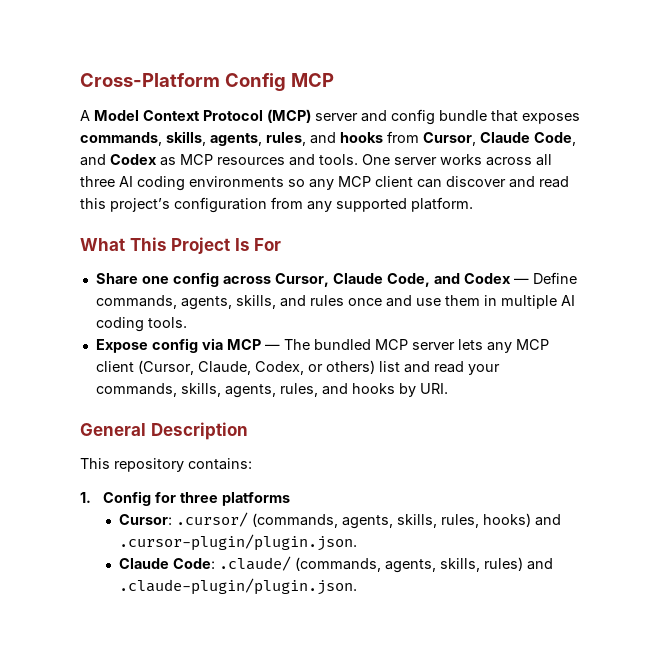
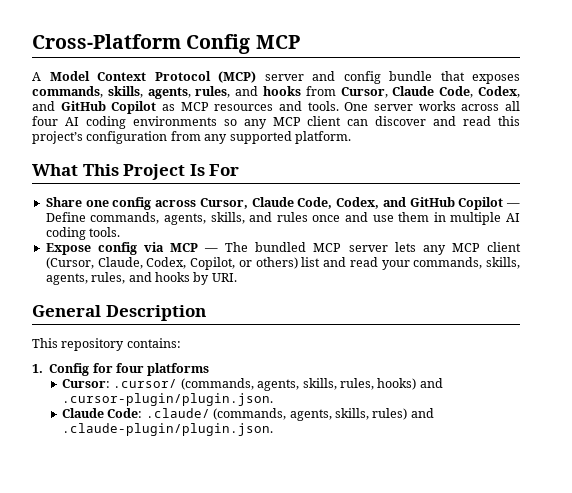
- A Model Context Protocol (MCP) server and config bundle that exposes commands, skills, agents, rules, and hooks from Cursor, Claude Code, and Codex as MCP resources and tools.
+ A Model Context Protocol (MCP) server and config bundle that exposes commands, skills, agents, rules, and hooks from Cursor, Claude Code, Codex, and GitHub Copilot as MCP resources and tools.
- One server works across all three AI coding environments so any MCP client can discover and read this project’s configuration from any supported platform.
+ One server works across all four AI coding environments so any MCP client can discover and read this project’s configuration from any supported platform.
- Share one config across Cursor, Claude Code, and Codex — Define commands, agents, skills, and rules once and use them in multiple AI coding tools.
+ Share one config across Cursor, Claude Code, Codex, and GitHub Copilot — Define commands, agents, skills, and rules once and use them in multiple AI coding tools.
- Expose config via MCP — The bundled MCP server lets any MCP client (Cursor, Claude, Codex, or others) list and read your commands, skills, agents, rules, and hooks by URI.
+ Expose config via MCP — The bundled MCP server lets any MCP client (Cursor, Claude, Codex, Copilot, or others) list and read your commands, skills, agents, rules, and hooks by URI.
- 1. Config for three platforms
+ 1. Config for four platforms

